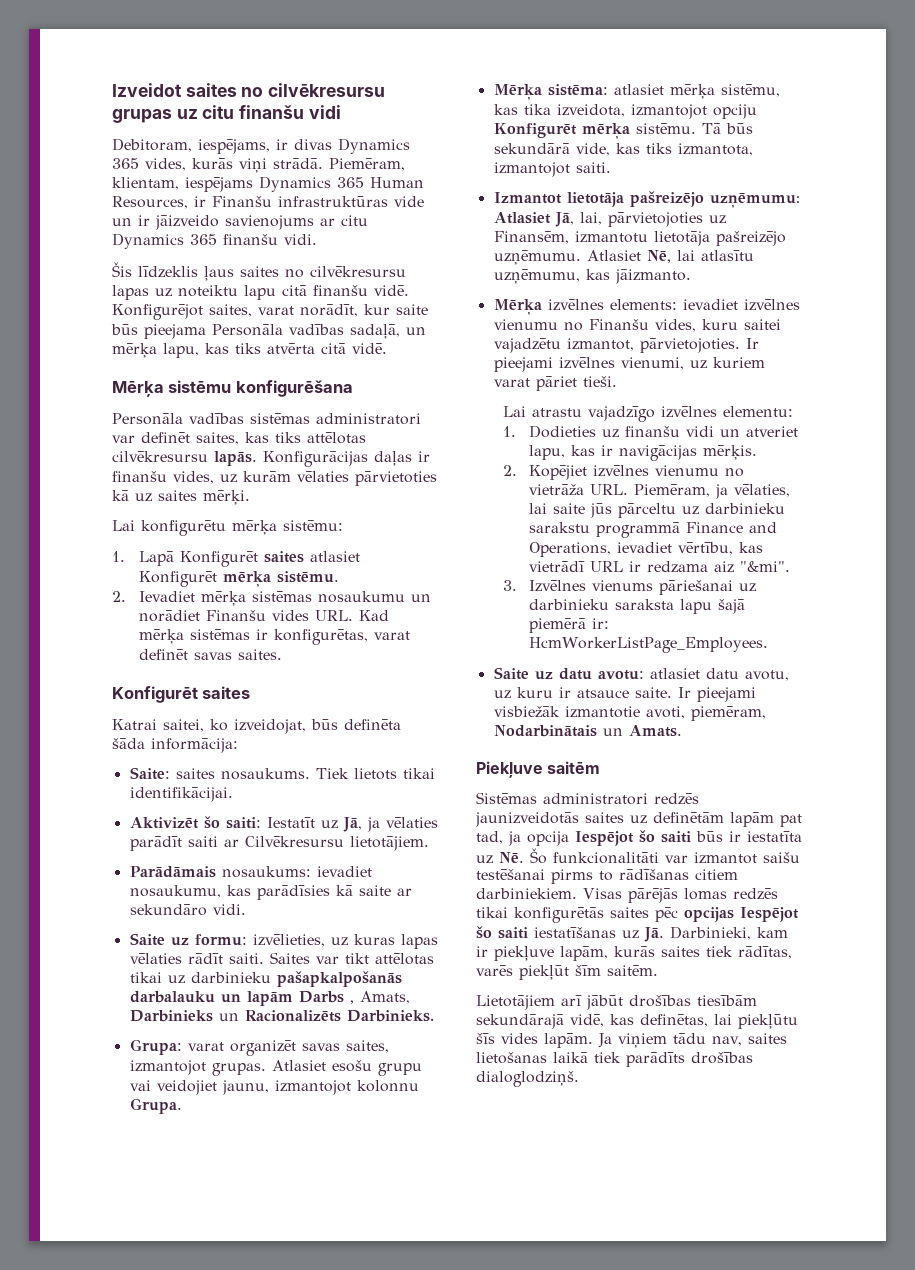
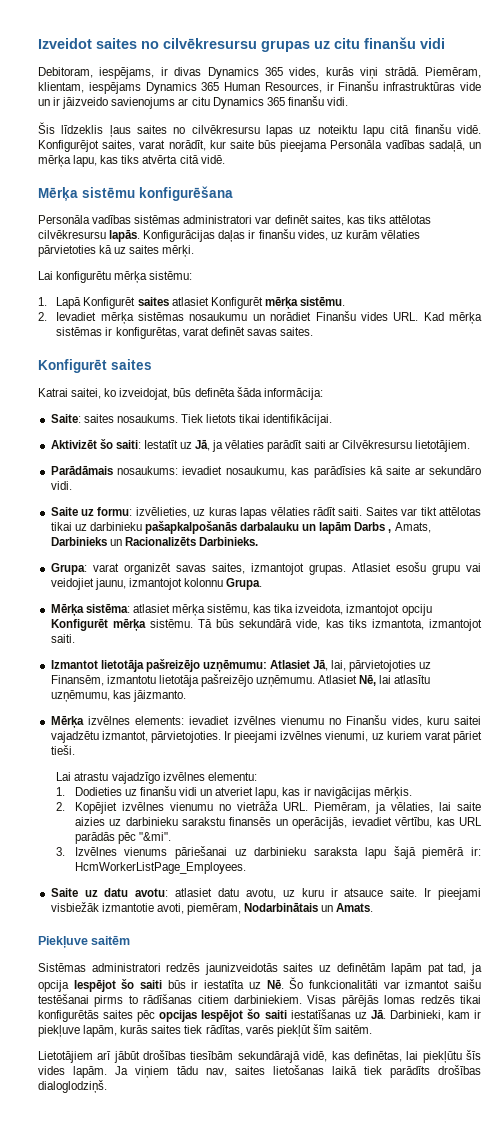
- 2. Kopējiet izvēlnes vienumu no vietrāža URL. Piemēram, ja vēlaties, lai saite jūs pārceltu uz darbinieku sarakstu programmā Finance and Operations, ievadiet vērtību, kas vietrādī URL ir redzama aiz "&mi".
+ 2. Kopējiet izvēlnes vienumu no vietrāža URL. Piemēram, ja vēlaties, lai saite aizies uz darbinieku sarakstu finansēs un operācijās, ievadiet vērtību, kas URL parādās pēc "&mi".

